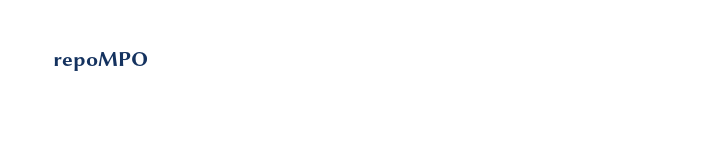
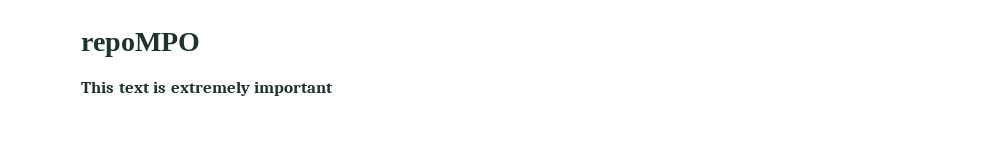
+ This text is extremely important

